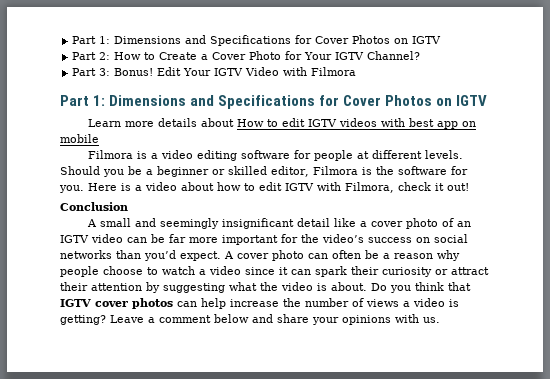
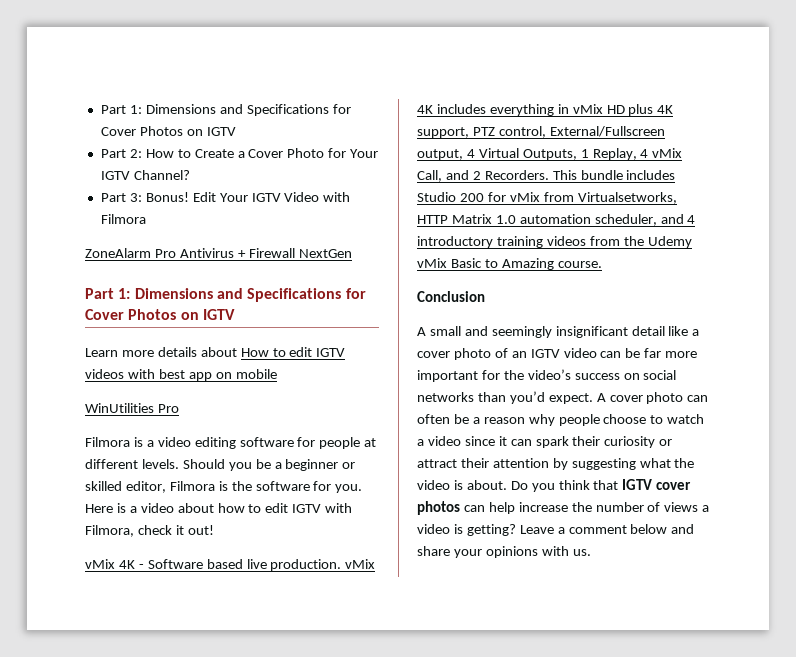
+ ZoneAlarm Pro Antivirus + Firewall NextGen
+ WinUtilities Pro
+ vMix 4K - Software based live production. vMix 4K includes everything in vMix HD plus 4K support, PTZ control, External/Fullscreen output, 4 Virtual Outputs, 1 Replay, 4 vMix Call, and 2 Recorders. This bundle includes Studio 200 for vMix from Virtualsetworks, HTTP Matrix 1.0 automation scheduler, and 4 introductory training videos from the Udemy vMix Basic to Amazing course.

